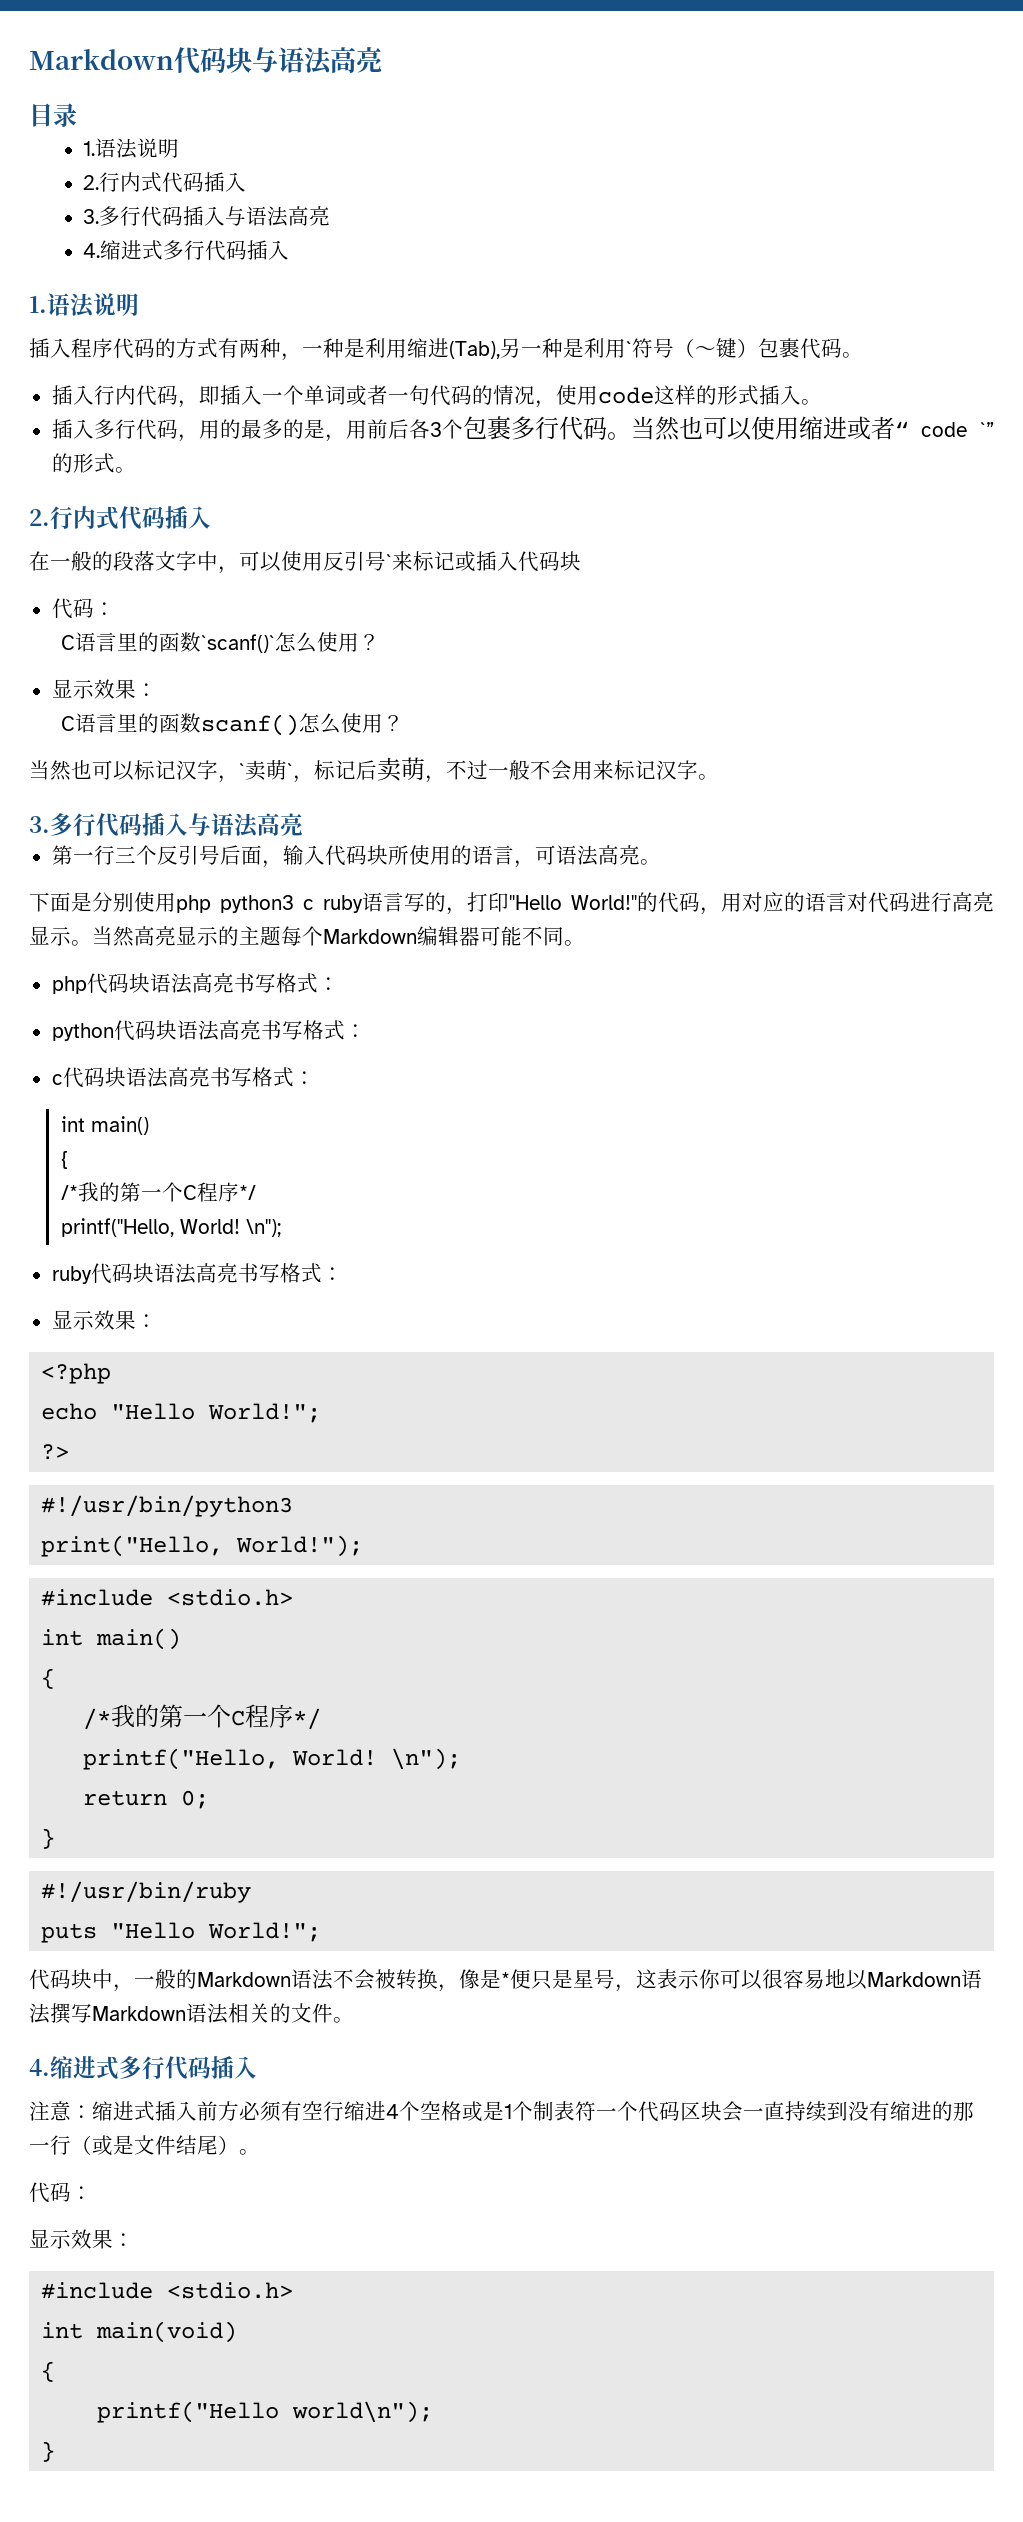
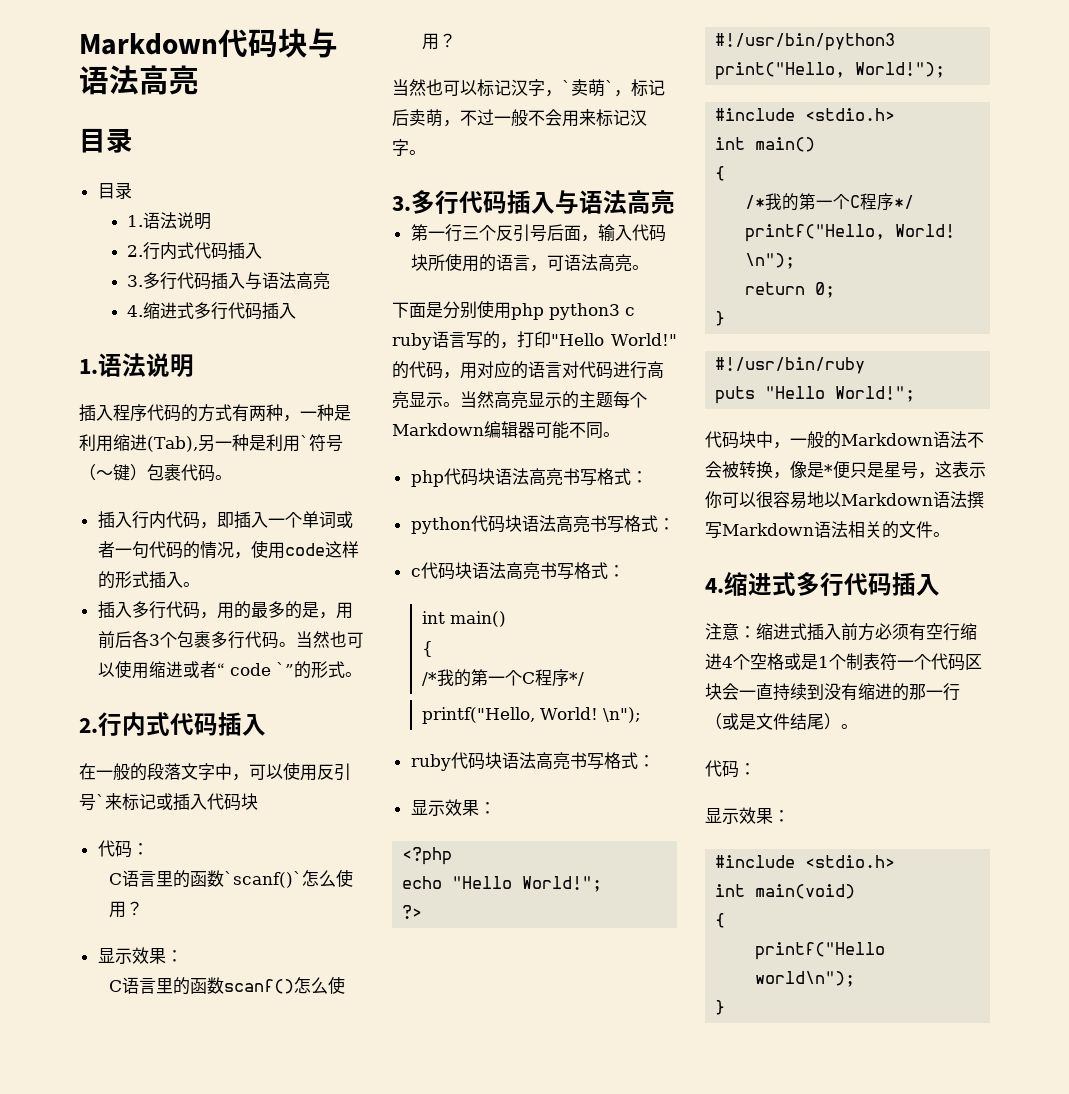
  Markdown代码块与语法高亮
+ 目录

